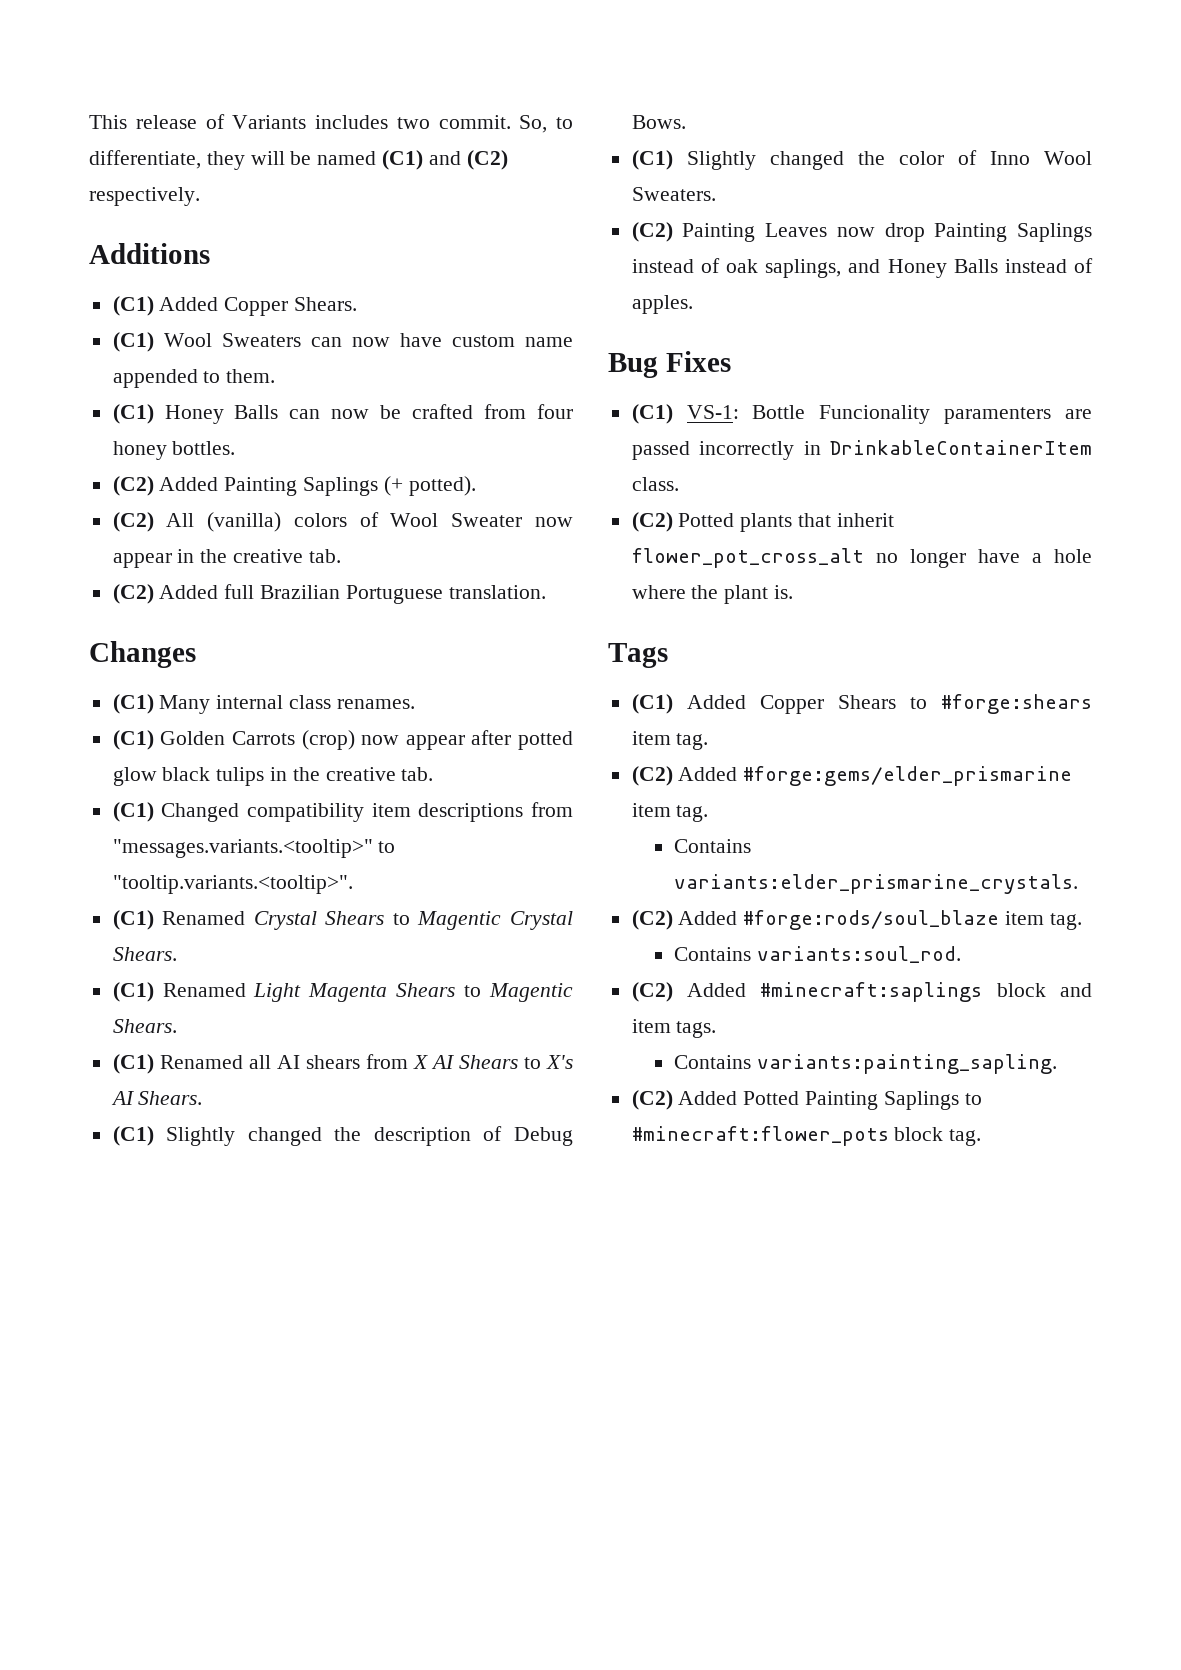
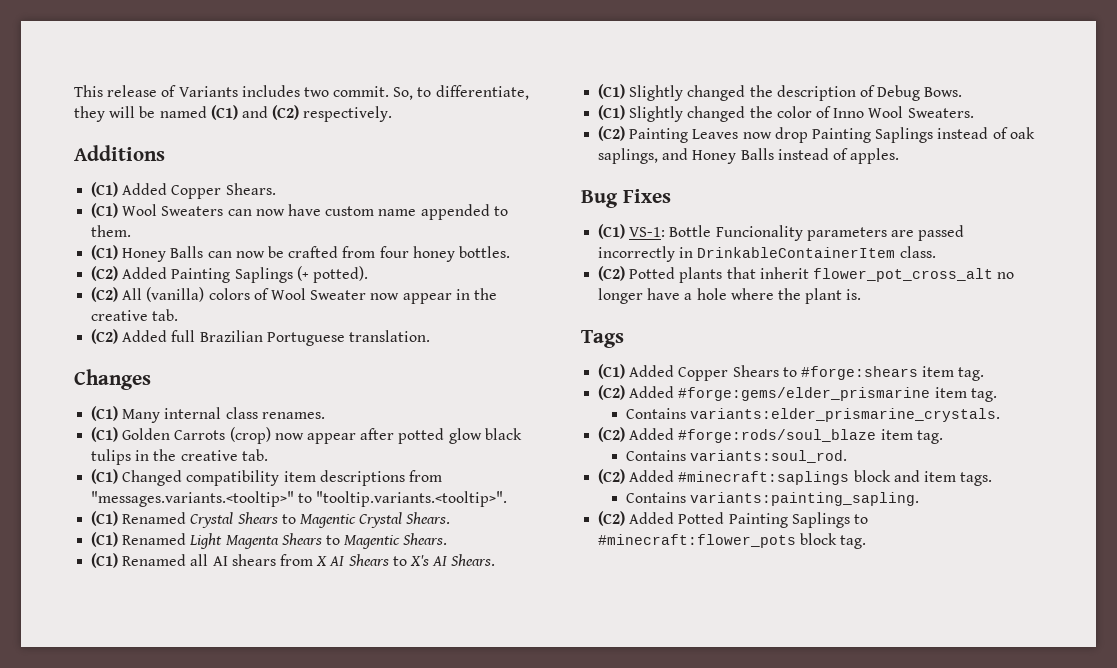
- (C1) VS-1: Bottle Funcionality paramenters are passed incorrectly in DrinkableContainerItem class.
+ (C1) VS-1: Bottle Funcionality parameters are passed incorrectly in DrinkableContainerItem class.

